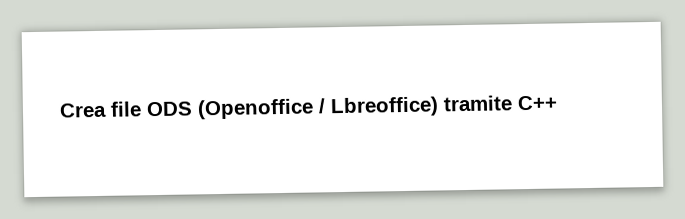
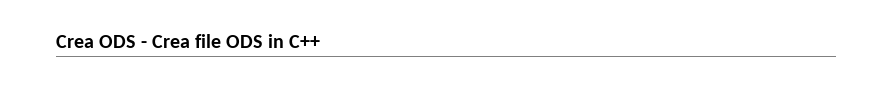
- Crea file ODS (Openoffice / Lbreoffice) tramite C++
+ Crea ODS - Crea file ODS in C++

